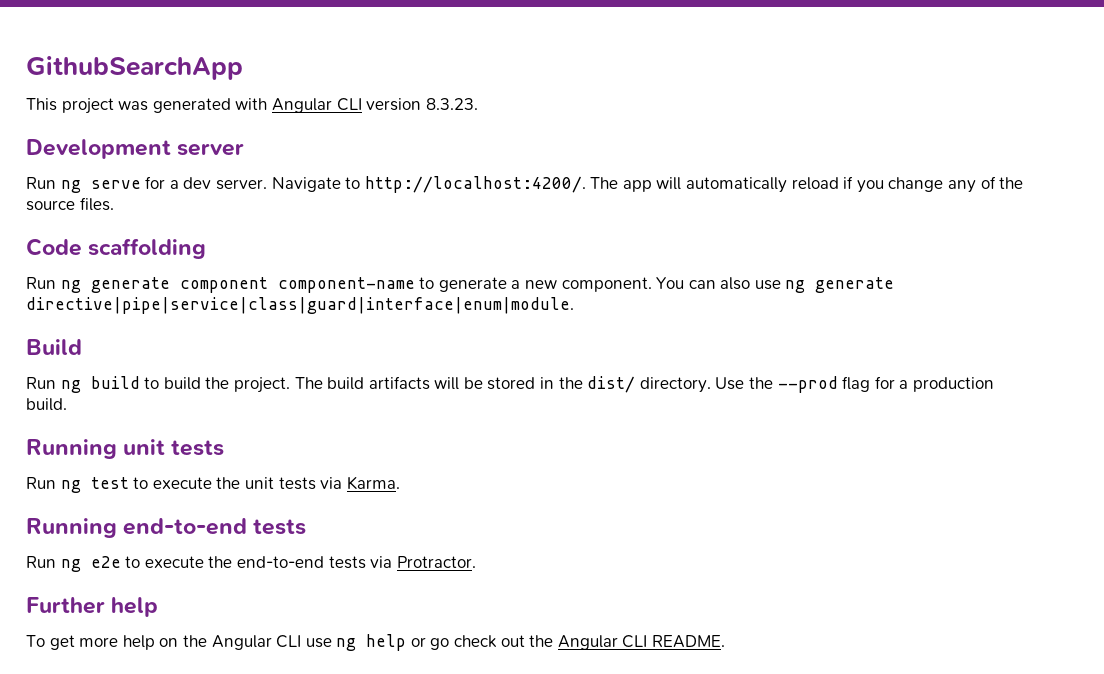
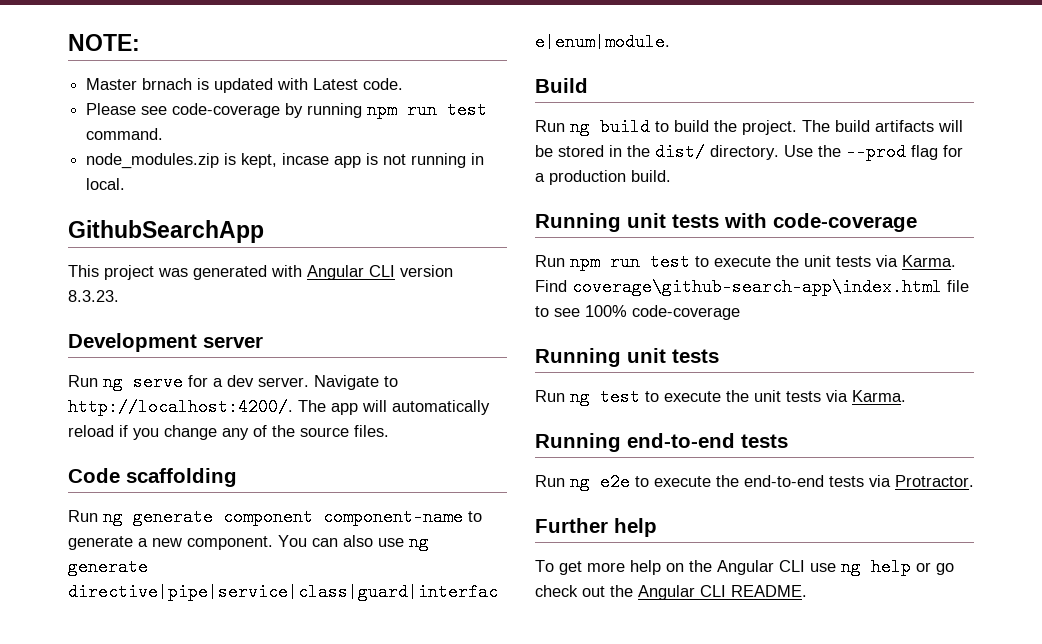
+ NOTE:
+ Master brnach is updated with Latest code.
+ Please see code-coverage by running npm run test command.
+ node_modules.zip is kept, incase app is not running in local.
+ Running unit tests with code-coverage
+ Run npm run test to execute the unit tests via Karma. Find coverage\github-search-app\index.html file to see 100% code-coverage

